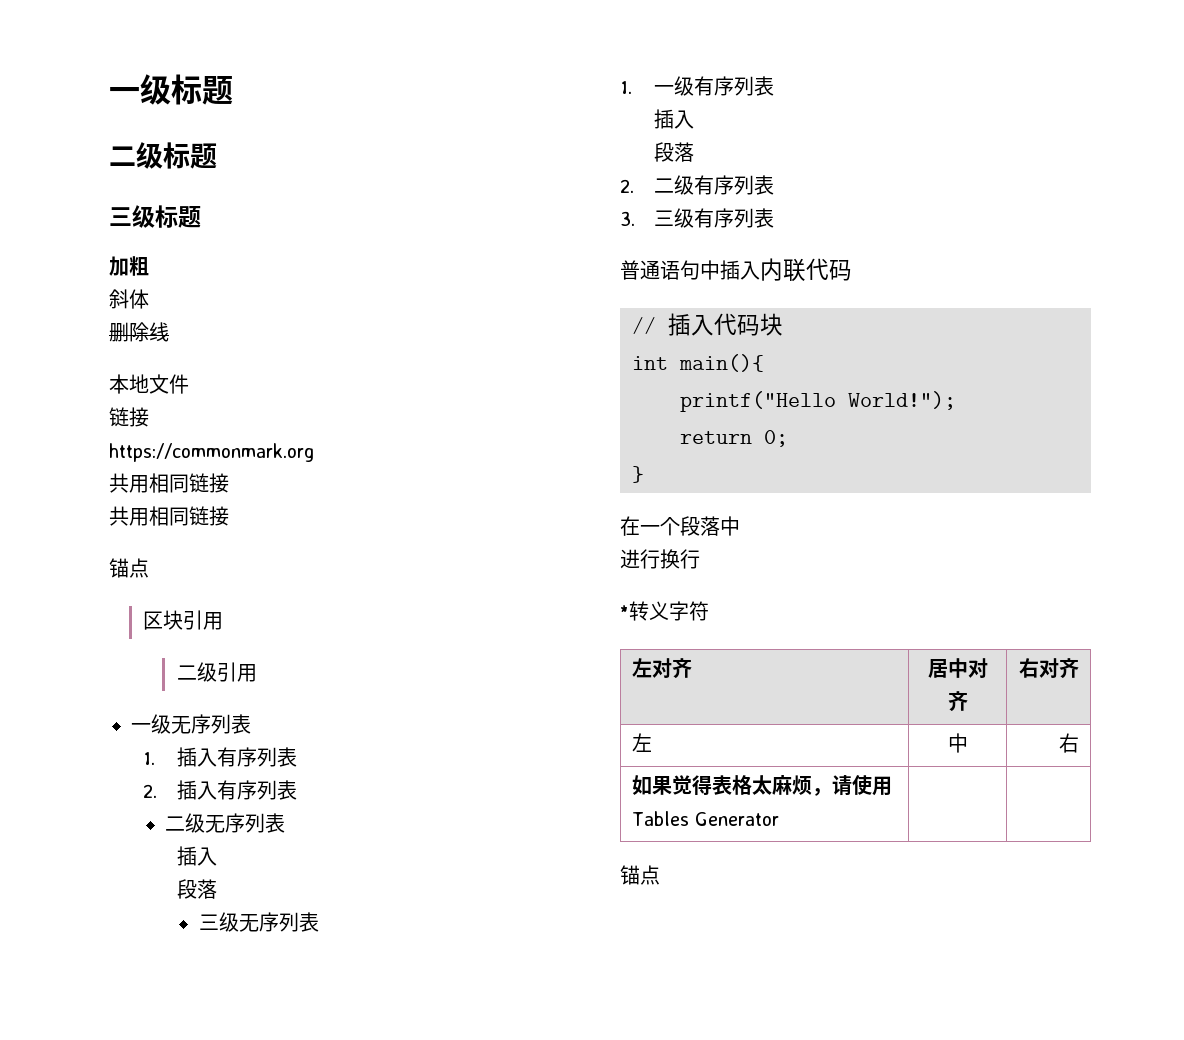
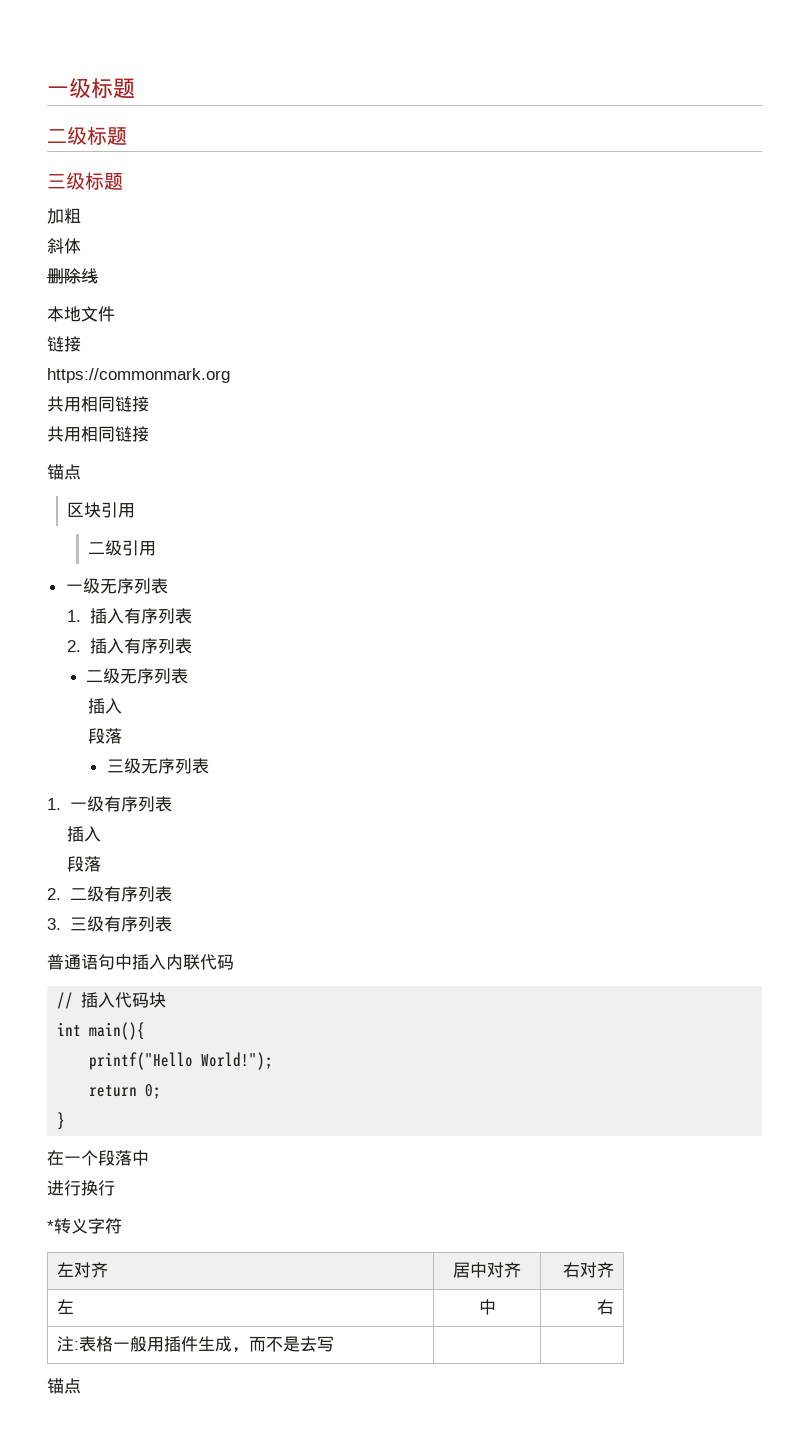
- 如果觉得表格太麻烦，请使用Tables Generator | |
+ 注:表格一般用插件生成，而不是去写 | |

